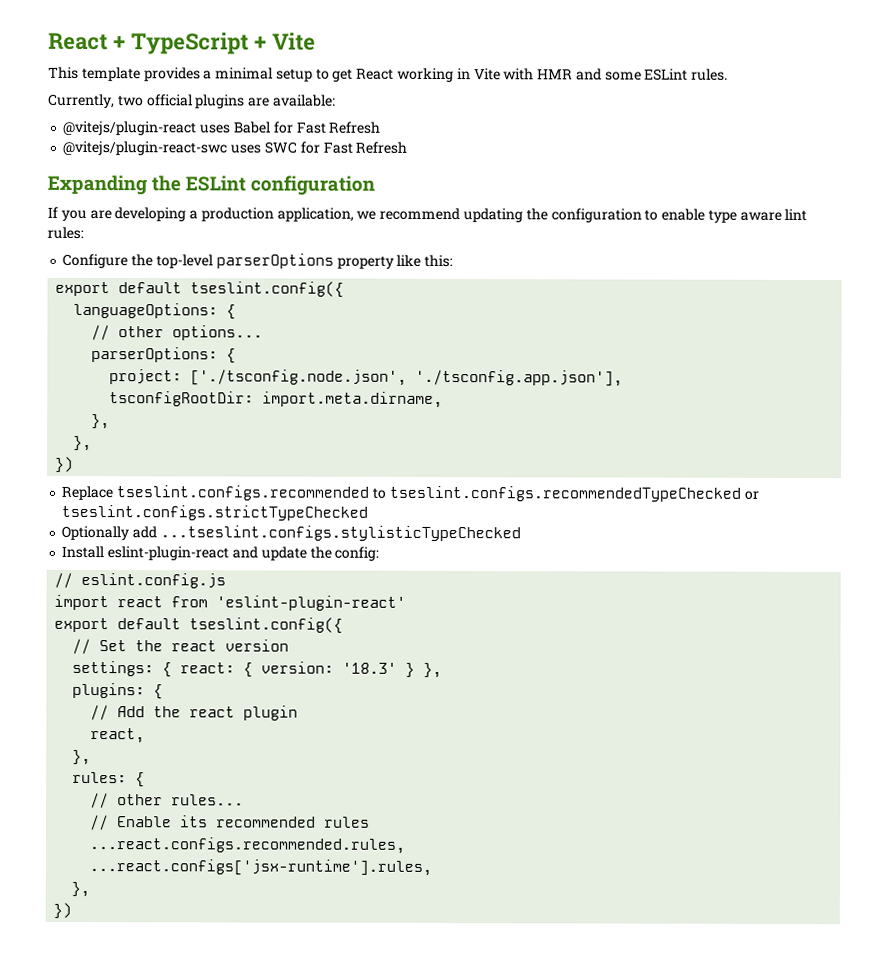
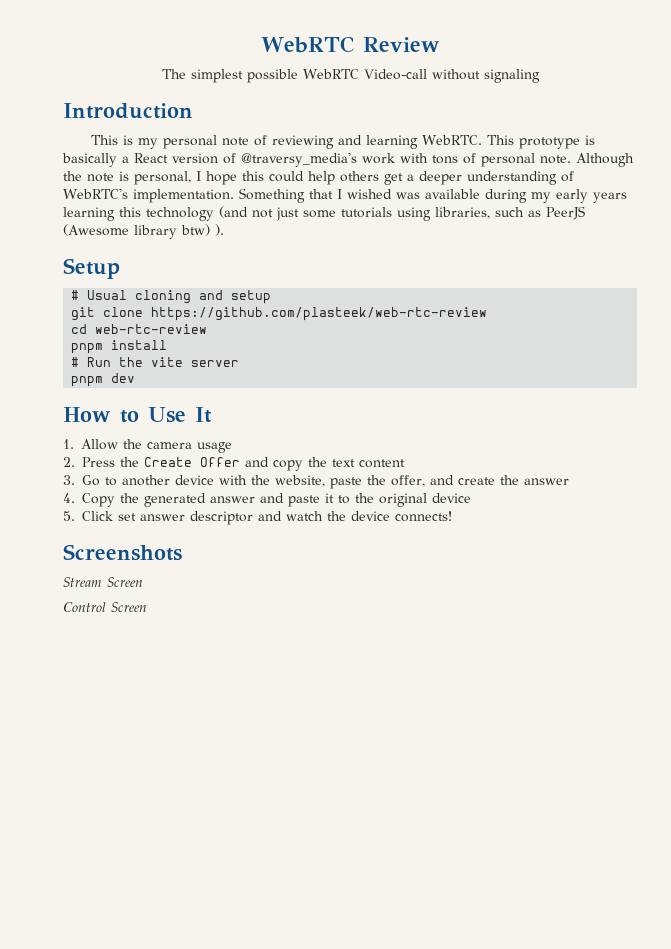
- React + TypeScript + Vite
- This template provides a minimal setup to get React working in Vite with HMR and some ESLint rules.
- Currently, two official plugins are available:
- @vitejs/plugin-react uses Babel for Fast Refresh
- @vitejs/plugin-react-swc uses SWC for Fast Refresh
- Expanding the ESLint configuration
- If you are developing a production application, we recommend updating the configuration to enable type aware lint rules:
- Configure the top-level parserOptions property like this:
- export default tseslint.config({
- languageOptions: {
- // other options...
- parserOptions: {
- project: ['./tsconfig.node.json', './tsconfig.app.json'],
- tsconfigRootDir: import.meta.dirname,
- },
- },
- })
- Replace tseslint.configs.recommended to tseslint.configs.recommendedTypeChecked or tseslint.configs.strictTypeChecked
- Optionally add ...tseslint.configs.stylisticTypeChecked
- Install eslint-plugin-react and update the config:
- // eslint.config.js
- import react from 'eslint-plugin-react'
- export default tseslint.config({
- // Set the react version
- settings: { react: { version: '18.3' } },
- plugins: {
- // Add the react plugin
- react,
- },
- rules: {
- // other rules...
- // Enable its recommended rules
- ...react.configs.recommended.rules,
- ...react.configs['jsx-runtime'].rules,
- },
- })
+ WebRTC Review
+ The simplest possible WebRTC Video-call without signaling
+ Introduction
+ This is my personal note of reviewing and learning WebRTC. This prototype is basically a React version of @traversy_media's work with tons of personal note. Although the note is personal, I hope this could help others get a deeper understanding of WebRTC's implementation. Something that I wished was available during my early years learning this technology (and not just some tutorials using libraries, such as PeerJS (Awesome library btw) ).
+ Setup
+ # Usual cloning and setup
+ git clone https://github.com/plasteek/web-rtc-review
+ cd web-rtc-review
+ pnpm install
+ # Run the vite server
+ pnpm dev
+ How to Use It
+ 1. Allow the camera usage
+ 2. Press the Create Offer and copy the text content
+ 3. Go to another device with the website, paste the offer, and create the answer
+ 4. Copy the generated answer and paste it to the original device
+ 5. Click set answer descriptor and watch the device connects!
+ Screenshots
+ Stream Screen
+ Control Screen

